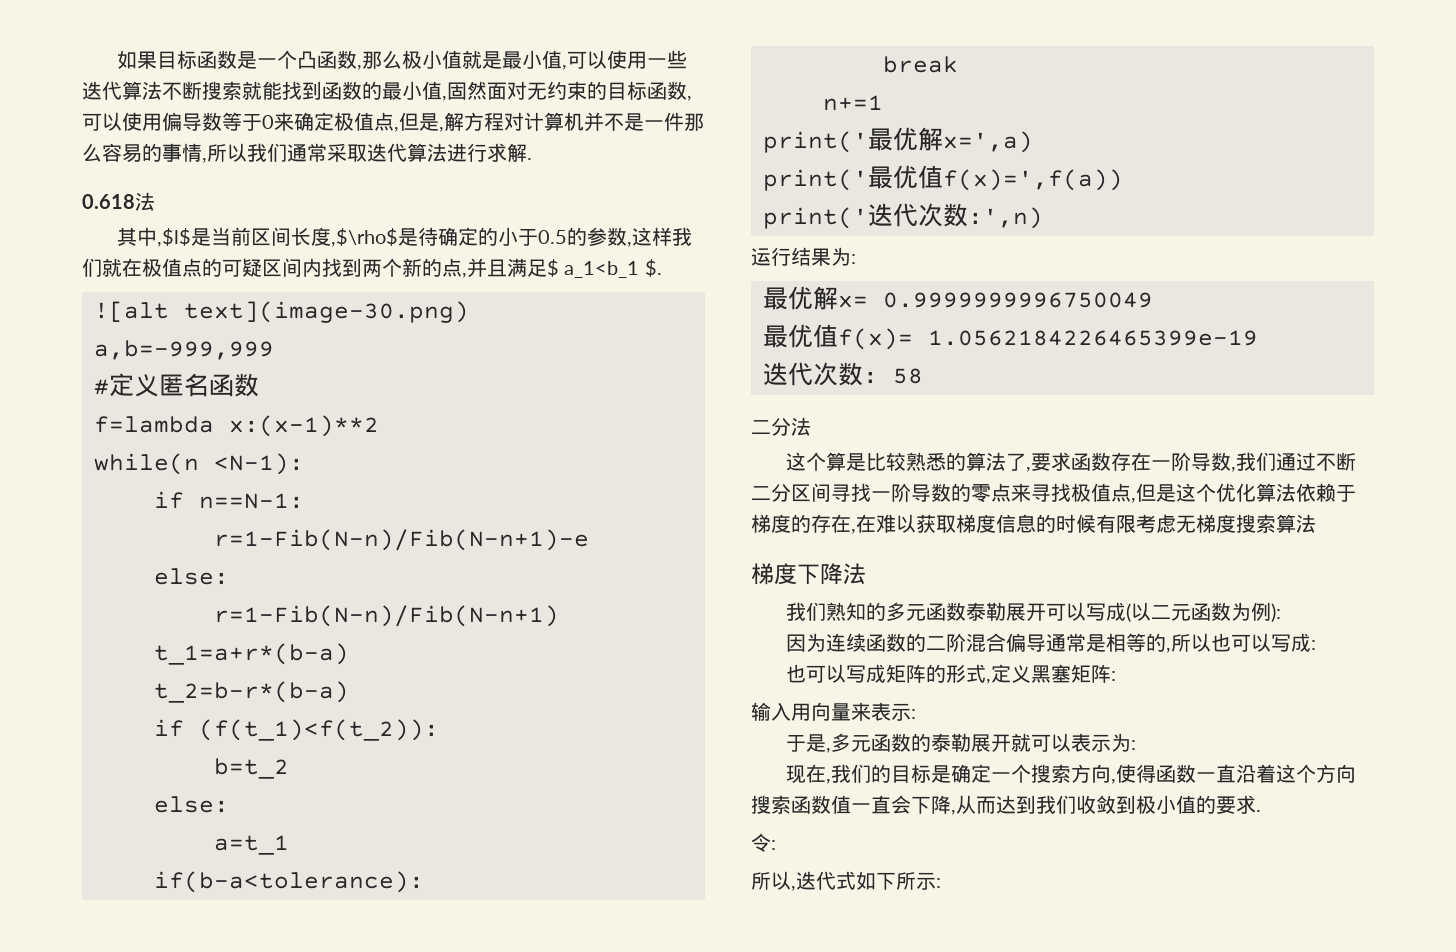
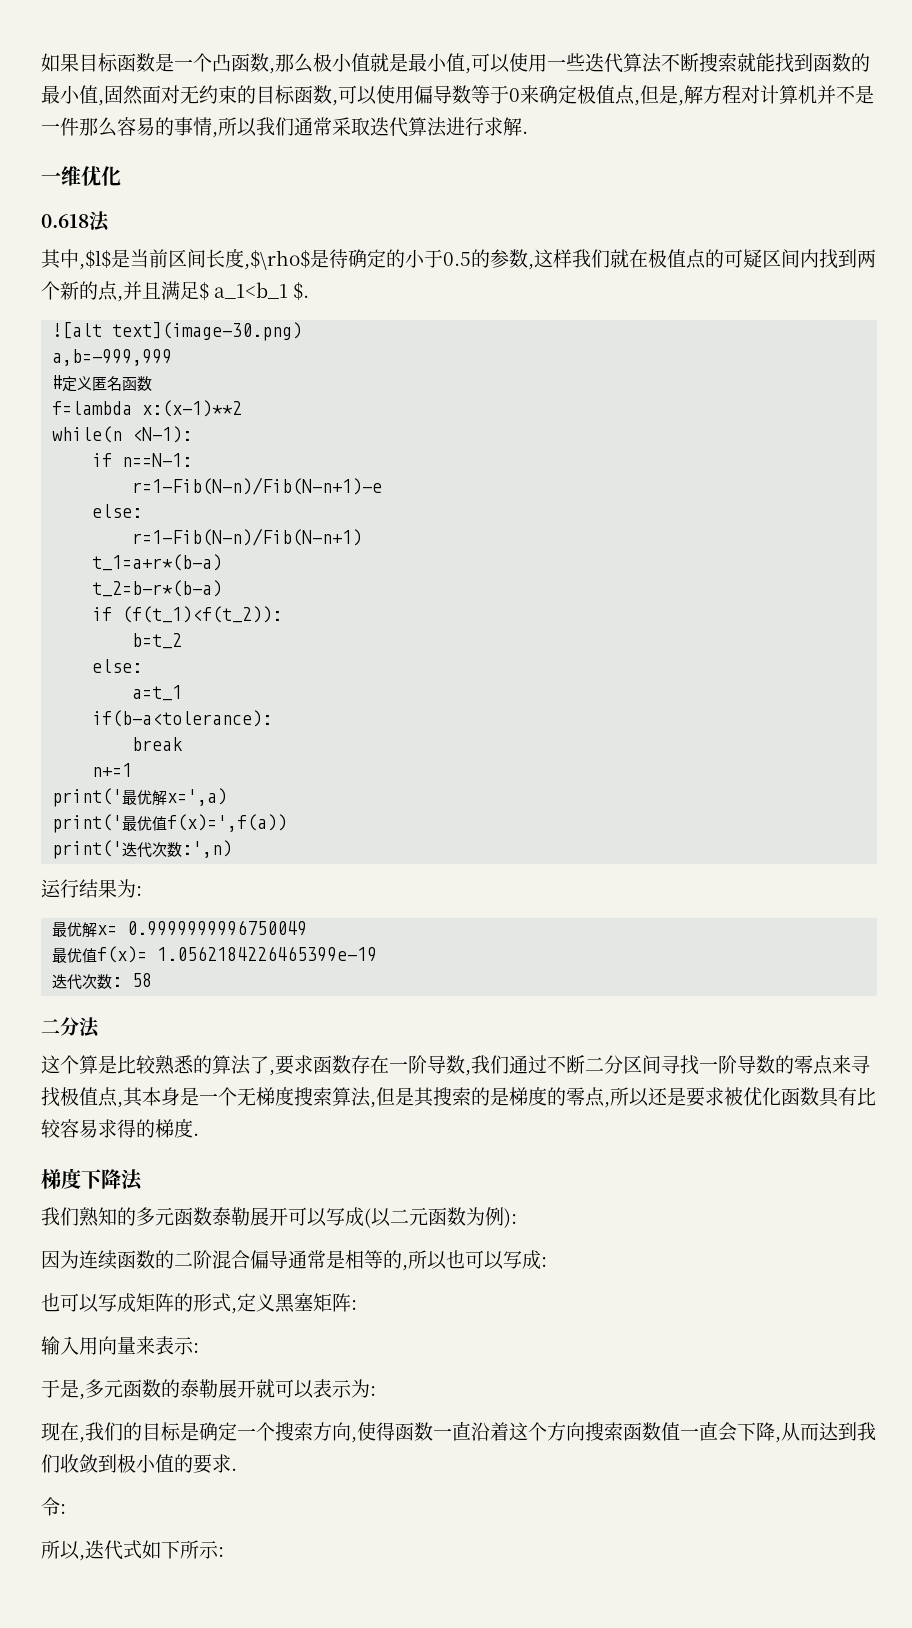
+ 一维优化
- 这个算是比较熟悉的算法了,要求函数存在一阶导数,我们通过不断二分区间寻找一阶导数的零点来寻找极值点,但是这个优化算法依赖于梯度的存在,在难以获取梯度信息的时候有限考虑无梯度搜索算法
+ 这个算是比较熟悉的算法了,要求函数存在一阶导数,我们通过不断二分区间寻找一阶导数的零点来寻找极值点,其本身是一个无梯度搜索算法,但是其搜索的是梯度的零点,所以还是要求被优化函数具有比较容易求得的梯度.

